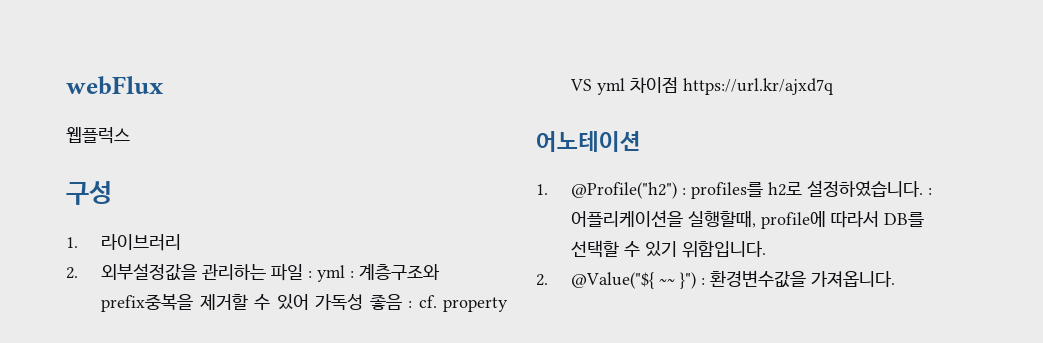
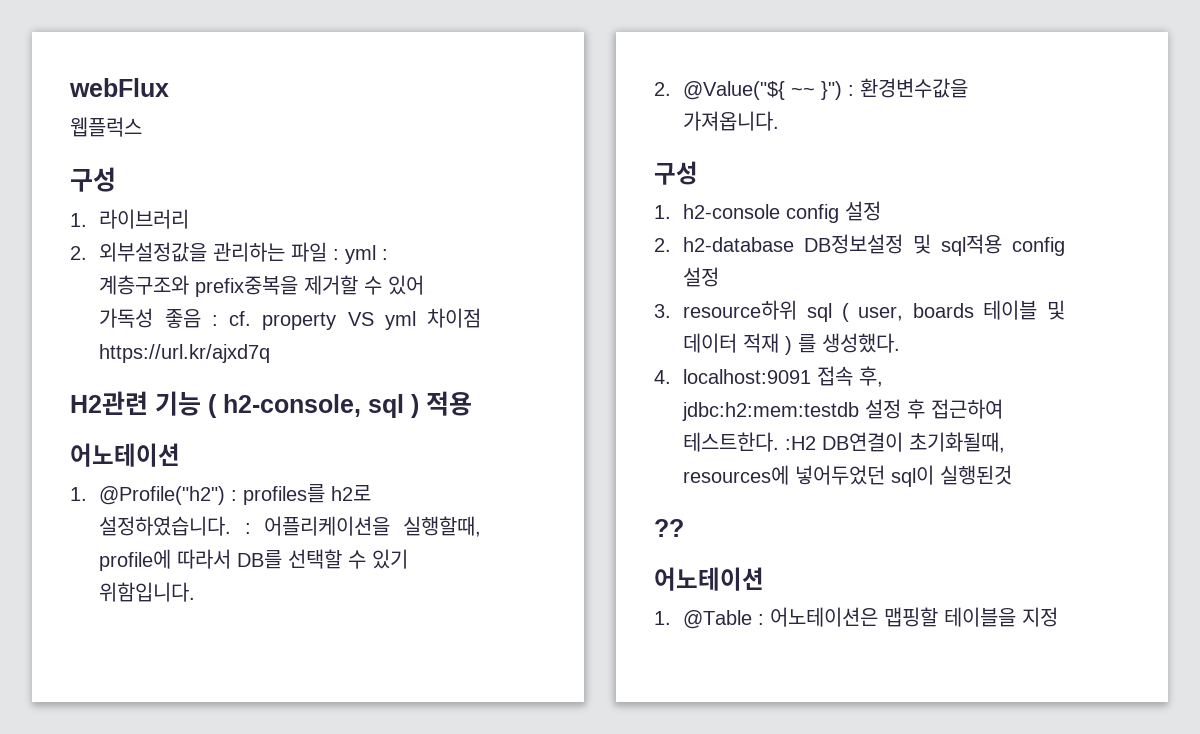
+ H2관련 기능 ( h2-console, sql ) 적용
  2. @Value("${ ~~ }") : 환경변수값을 가져옵니다.
+ 구성
+ 1. h2-console config 설정
+ 2. h2-database DB정보설정 및 sql적용 config 설정
+ 3. resource하위 sql ( user, boards 테이블 및 데이터 적재 ) 를 생성했다.
+ 4. localhost:9091 접속 후, jdbc:h2:mem:testdb 설정 후 접근하여 테스트한다. :H2 DB연결이 초기화될때, resources에 넣어두었던 sql이 실행된것
+ ??
+ 어노테이션
+ 1. @Table : 어노테이션은 맵핑할 테이블을 지정

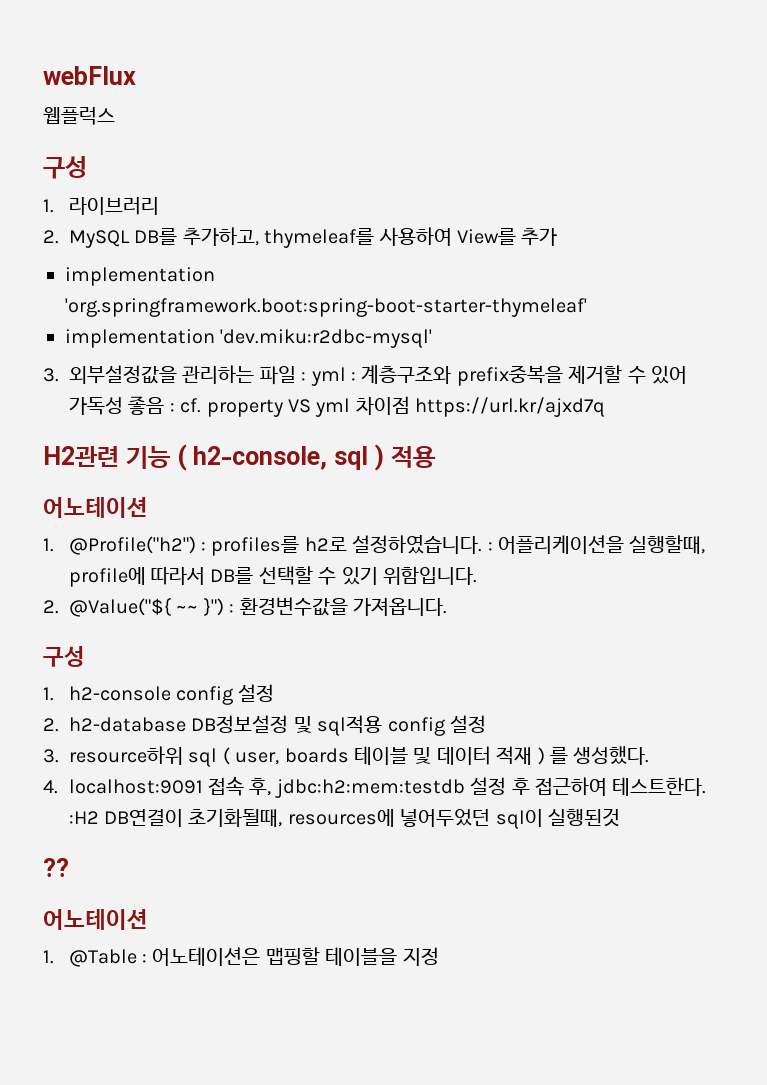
- 2. 외부설정값을 관리하는 파일 : yml : 계층구조와 prefix중복을 제거할 수 있어 가독성 좋음 : cf. property VS yml 차이점 https://url.kr/ajxd7q
+ 2. MySQL DB를 추가하고, thymeleaf를 사용하여 View를 추가
+ implementation 'org.springframework.boot:spring-boot-starter-thymeleaf'
+ implementation 'dev.miku:r2dbc-mysql'
+ 3. 외부설정값을 관리하는 파일 : yml : 계층구조와 prefix중복을 제거할 수 있어 가독성 좋음 : cf. property VS yml 차이점 https://url.kr/ajxd7q

